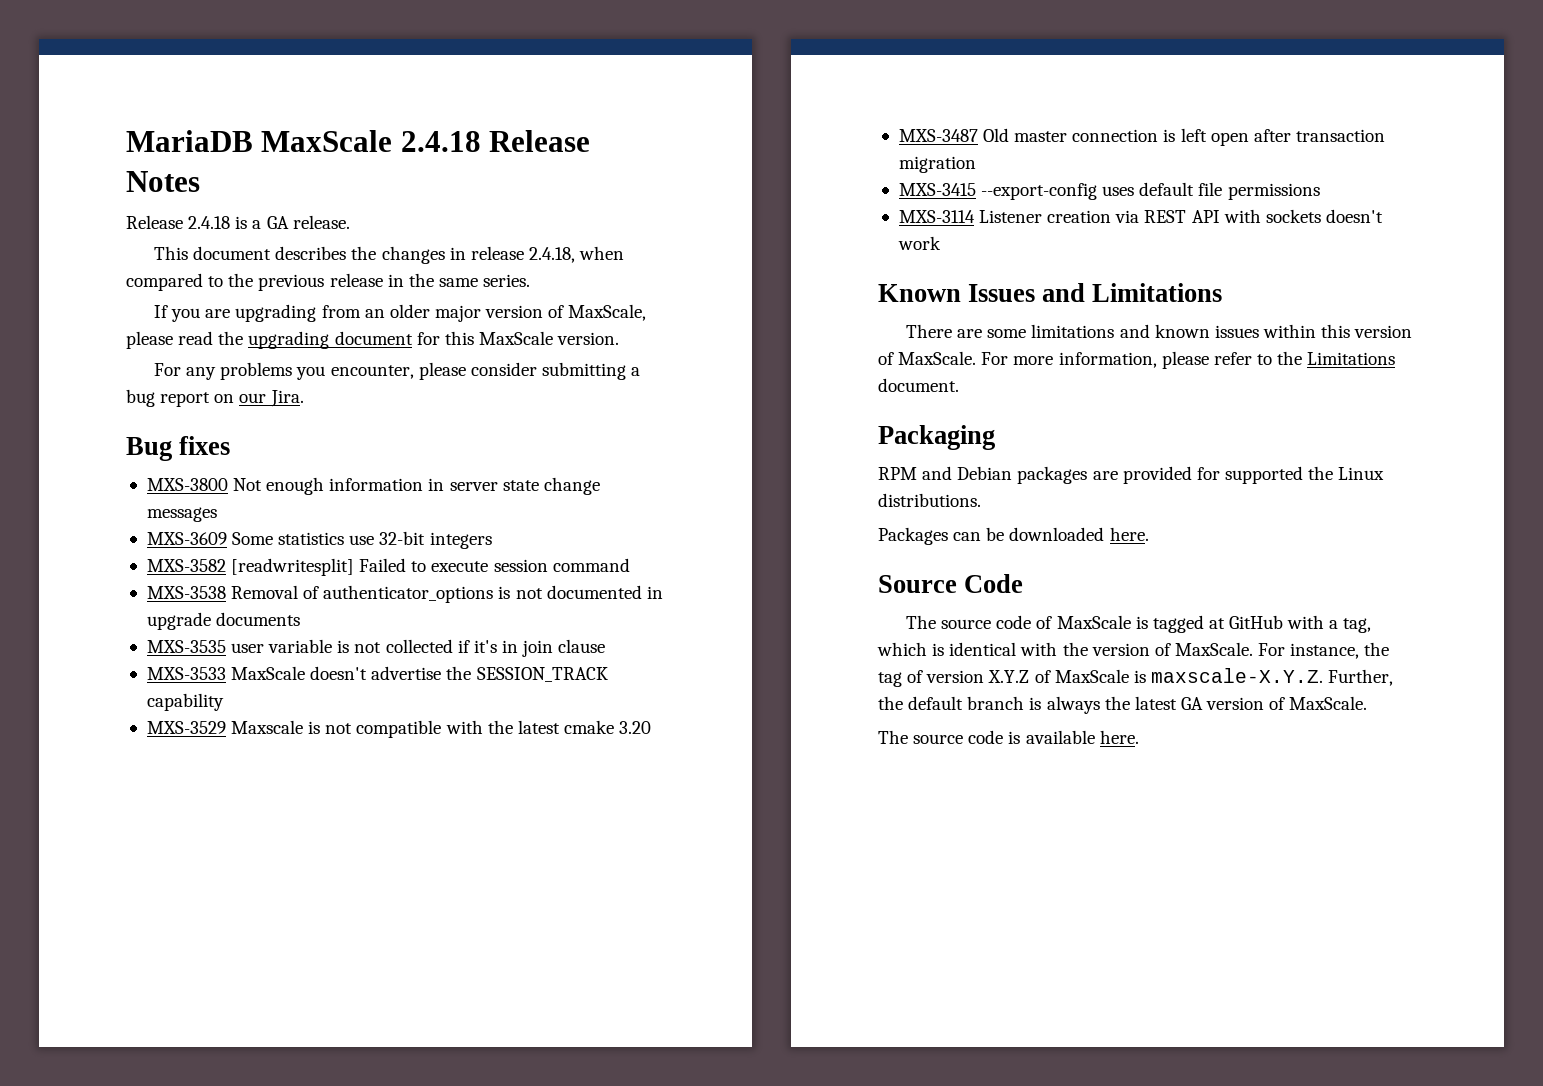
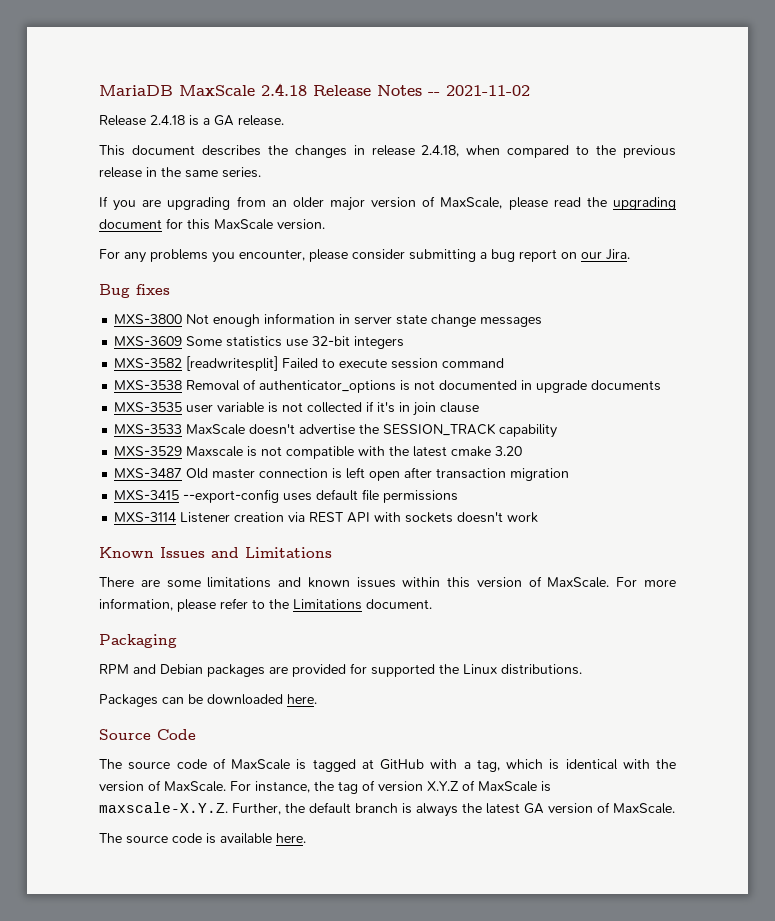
- MariaDB MaxScale 2.4.18 Release Notes
+ MariaDB MaxScale 2.4.18 Release Notes -- 2021-11-02

